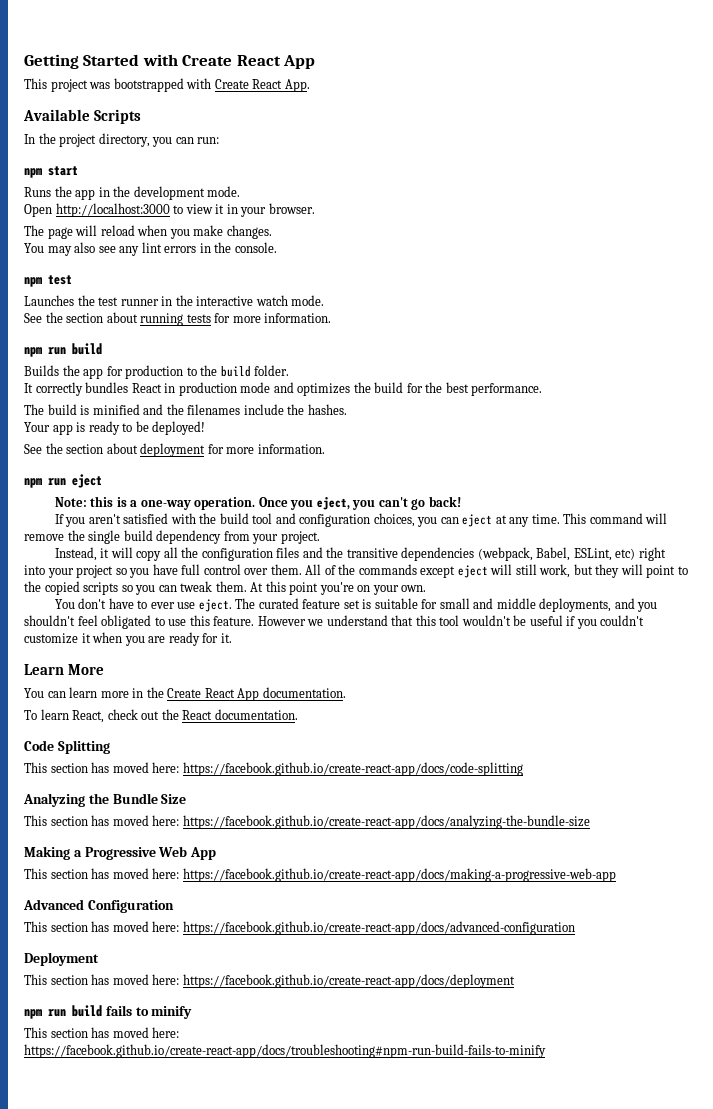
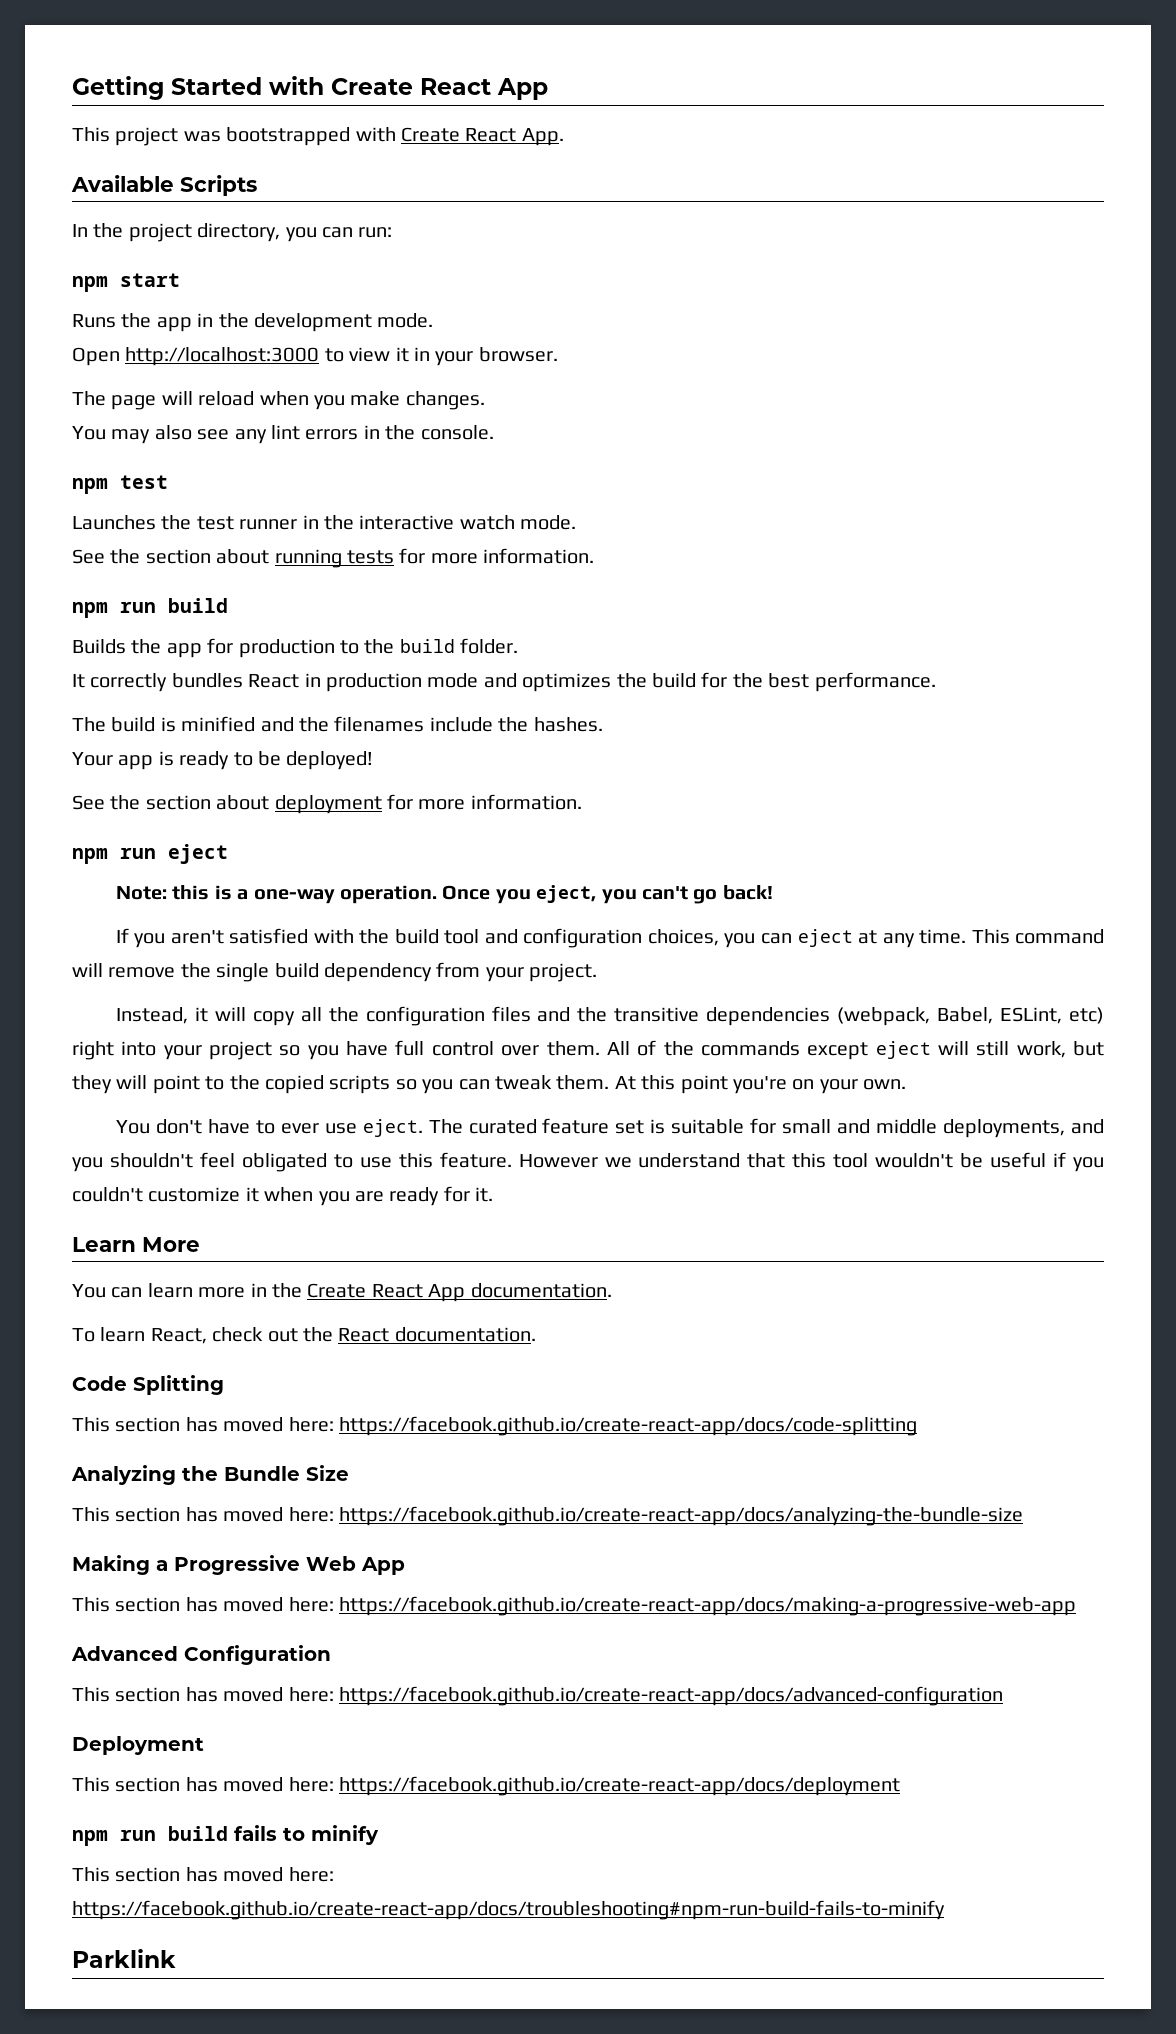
+ Parklink

